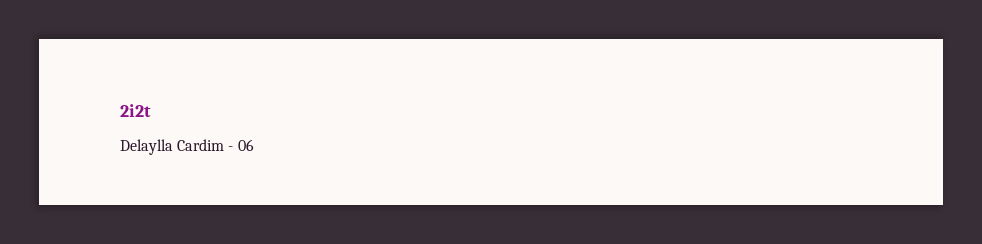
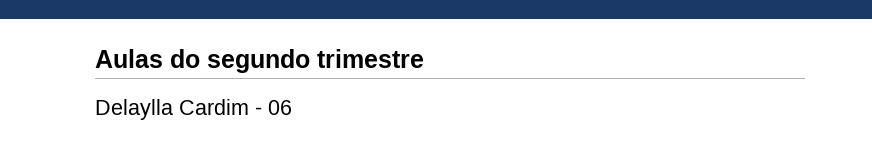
- 2i2t
+ Aulas do segundo trimestre

